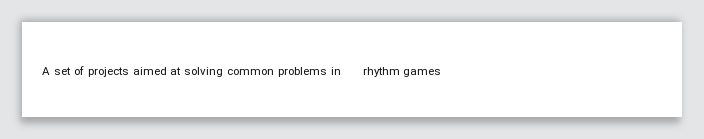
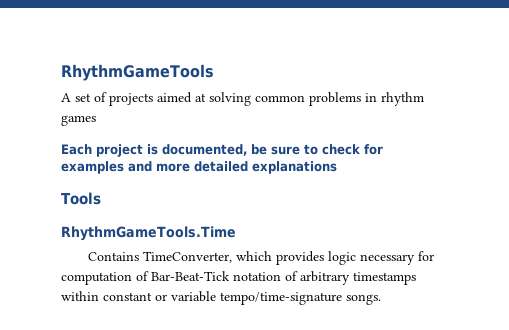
+ RhythmGameTools
+ Each project is documented, be sure to check for examples and more detailed explanations
+ Tools
+ RhythmGameTools.Time
+ Contains TimeConverter, which provides logic necessary for computation of Bar-Beat-Tick notation of arbitrary timestamps within constant or variable tempo/time-signature songs.

